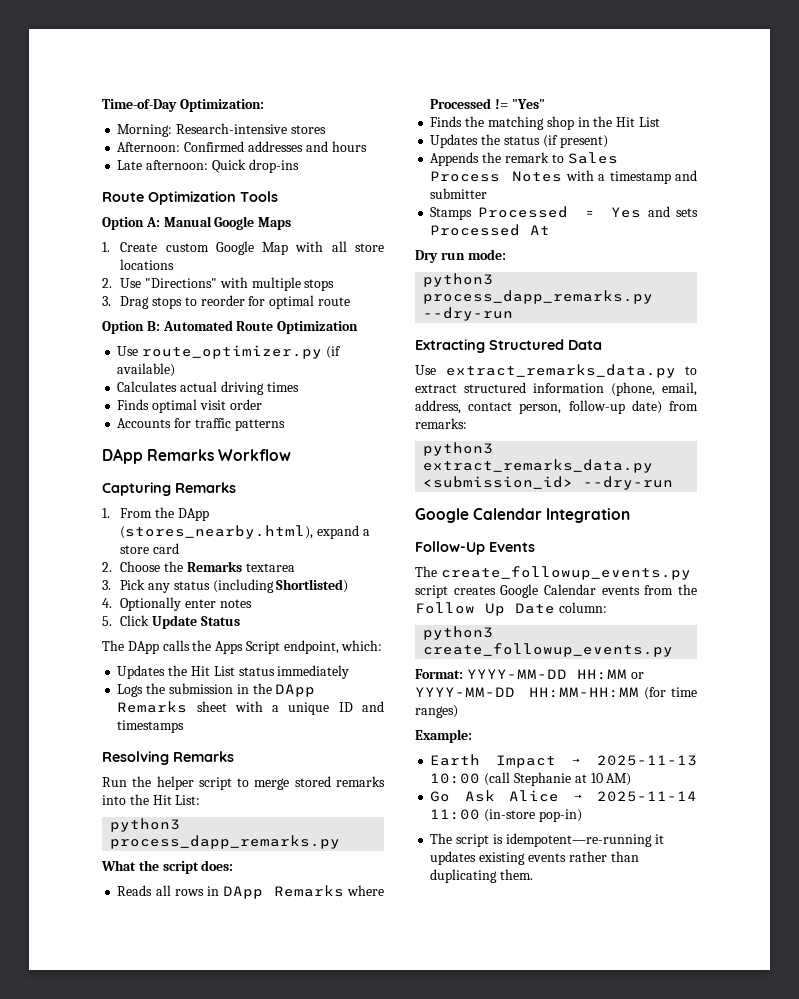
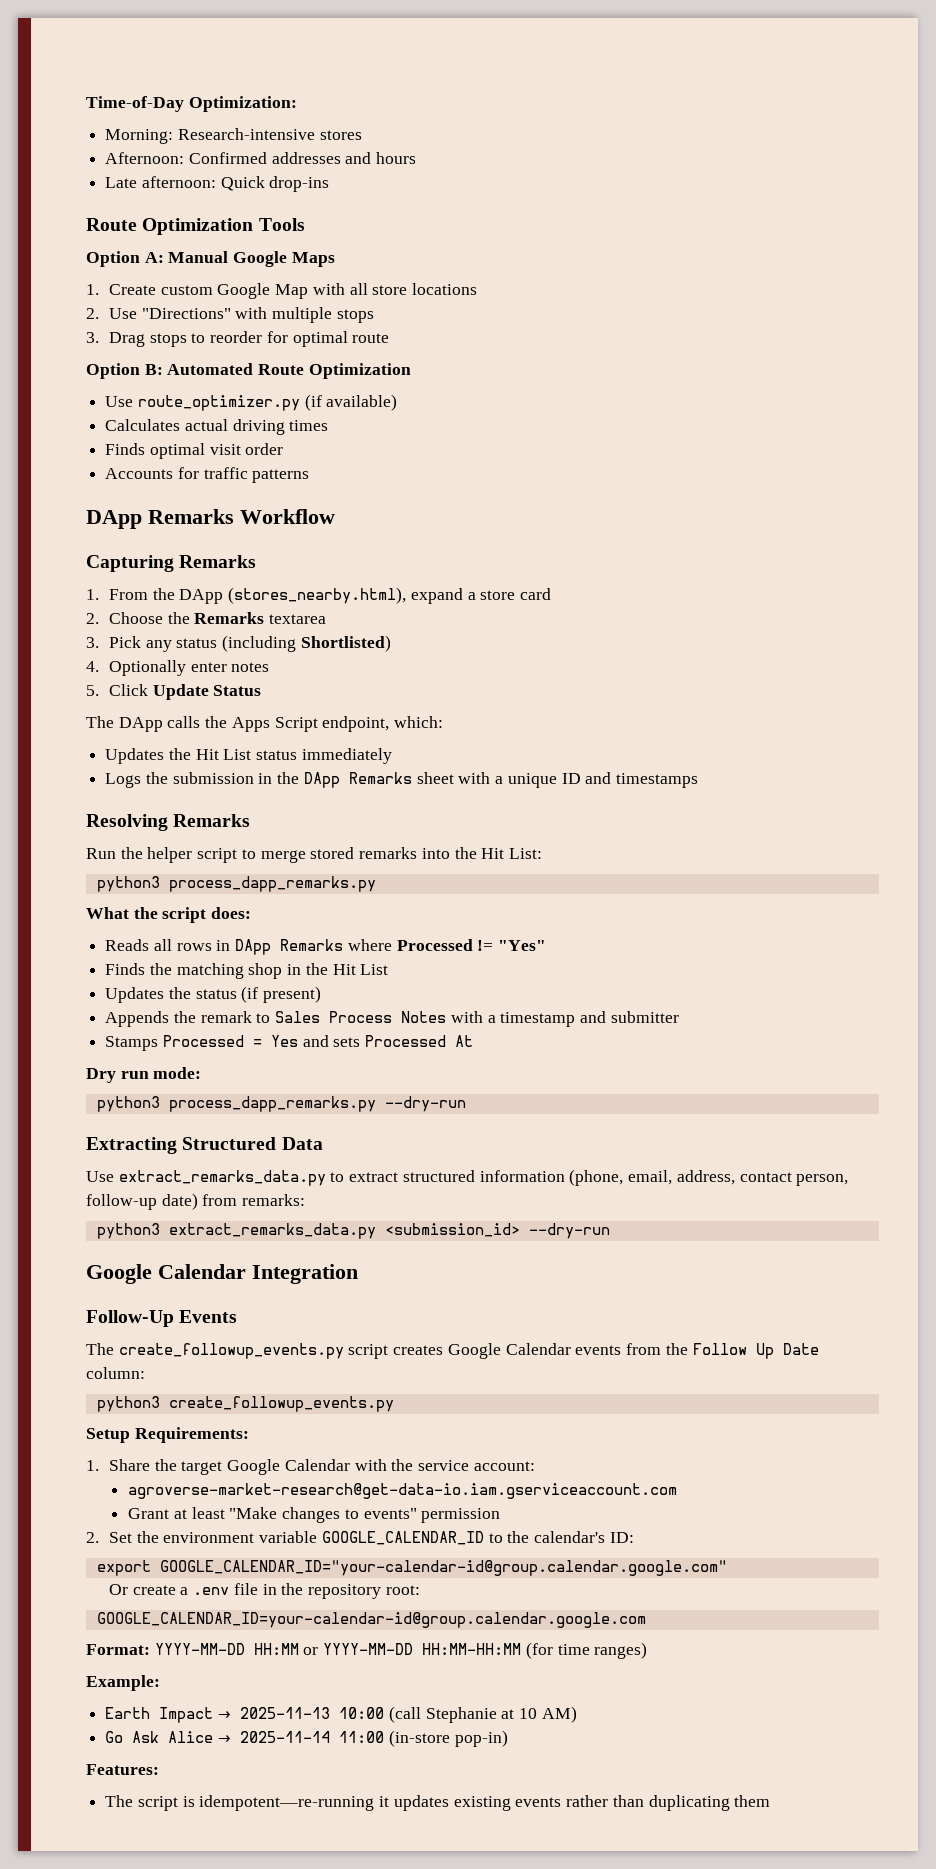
+ Setup Requirements:
+ 1. Share the target Google Calendar with the service account:
+ agroverse-market-research@get-data-io.iam.gserviceaccount.com
+ Grant at least "Make changes to events" permission
+ 2. Set the environment variable GOOGLE_CALENDAR_ID to the calendar's ID:
+ export GOOGLE_CALENDAR_ID="your-calendar-id@group.calendar.google.com"
+ Or create a .env file in the repository root:
+ GOOGLE_CALENDAR_ID=your-calendar-id@group.calendar.google.com
+ Features:
- The script is idempotent—re-running it updates existing events rather than duplicating them.
+ The script is idempotent—re-running it updates existing events rather than duplicating them

